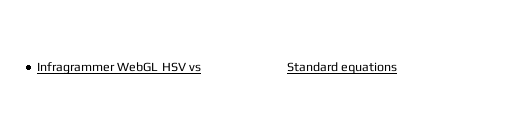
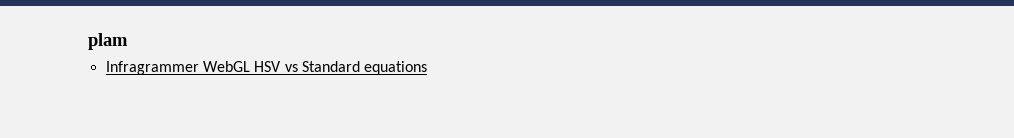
+ plam

